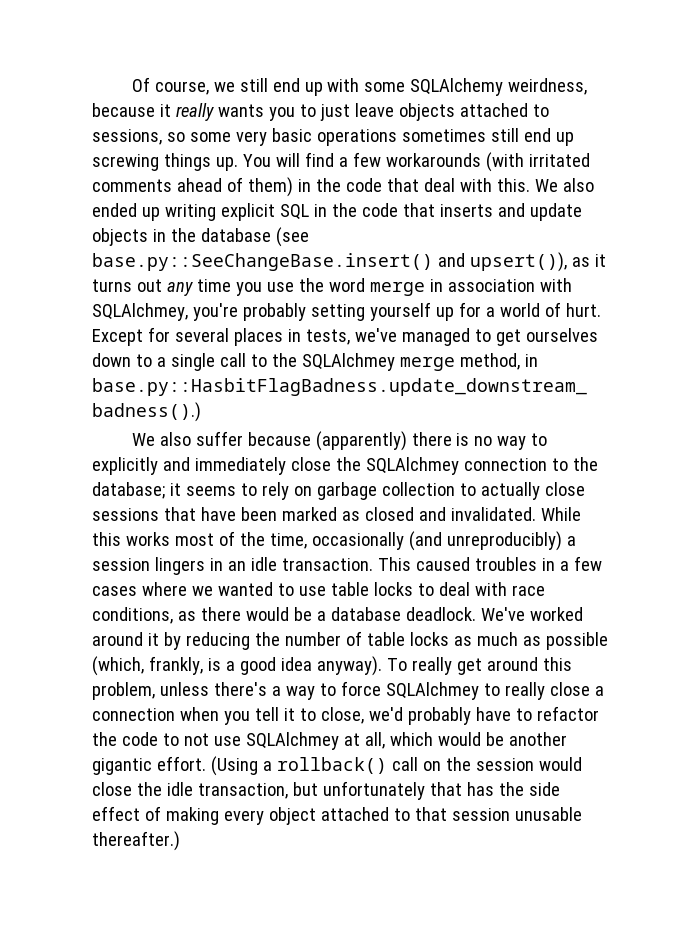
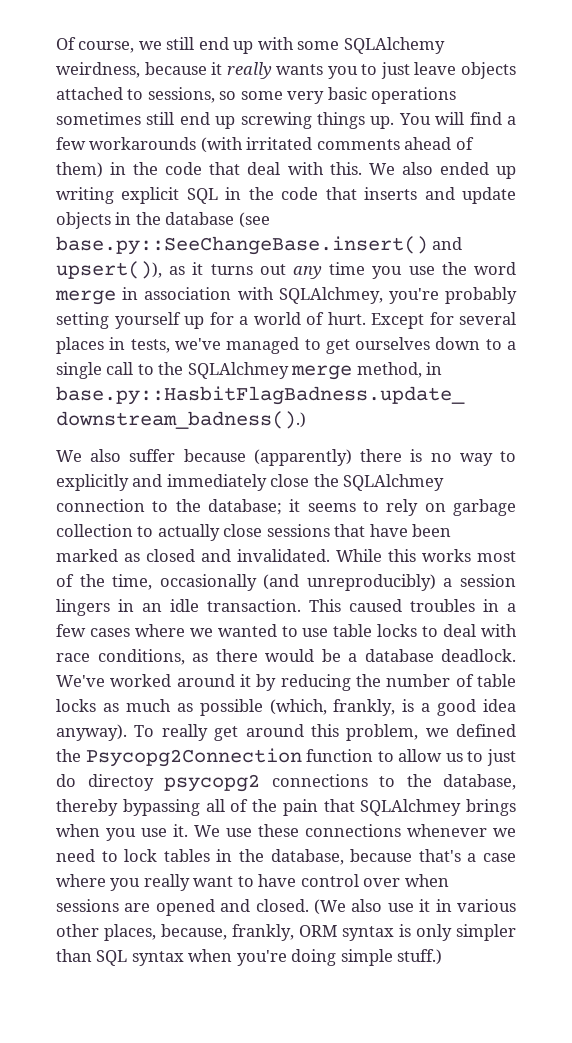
- To really get around this problem, unless there's a way to force SQLAlchmey to really close a connection when you tell it to close, we'd probably have to refactor the code to not use SQLAlchmey at all, which would be another gigantic effort. (Using a rollback() call on the session would close the idle transaction, but unfortunately that has the side effect of making every object attached to that session unusable thereafter.)
+ To really get around this problem, we defined the Psycopg2Connection function to allow us to just do directoy psycopg2 connections to the database, thereby bypassing all of the pain that SQLAlchmey brings when you use it. We use these connections whenever we need to lock tables in the database, because that's a case where you really want to have control over when sessions are opened and closed. (We also use it in various other places, because, frankly, ORM syntax is only simpler than SQL syntax when you're doing simple stuff.)

